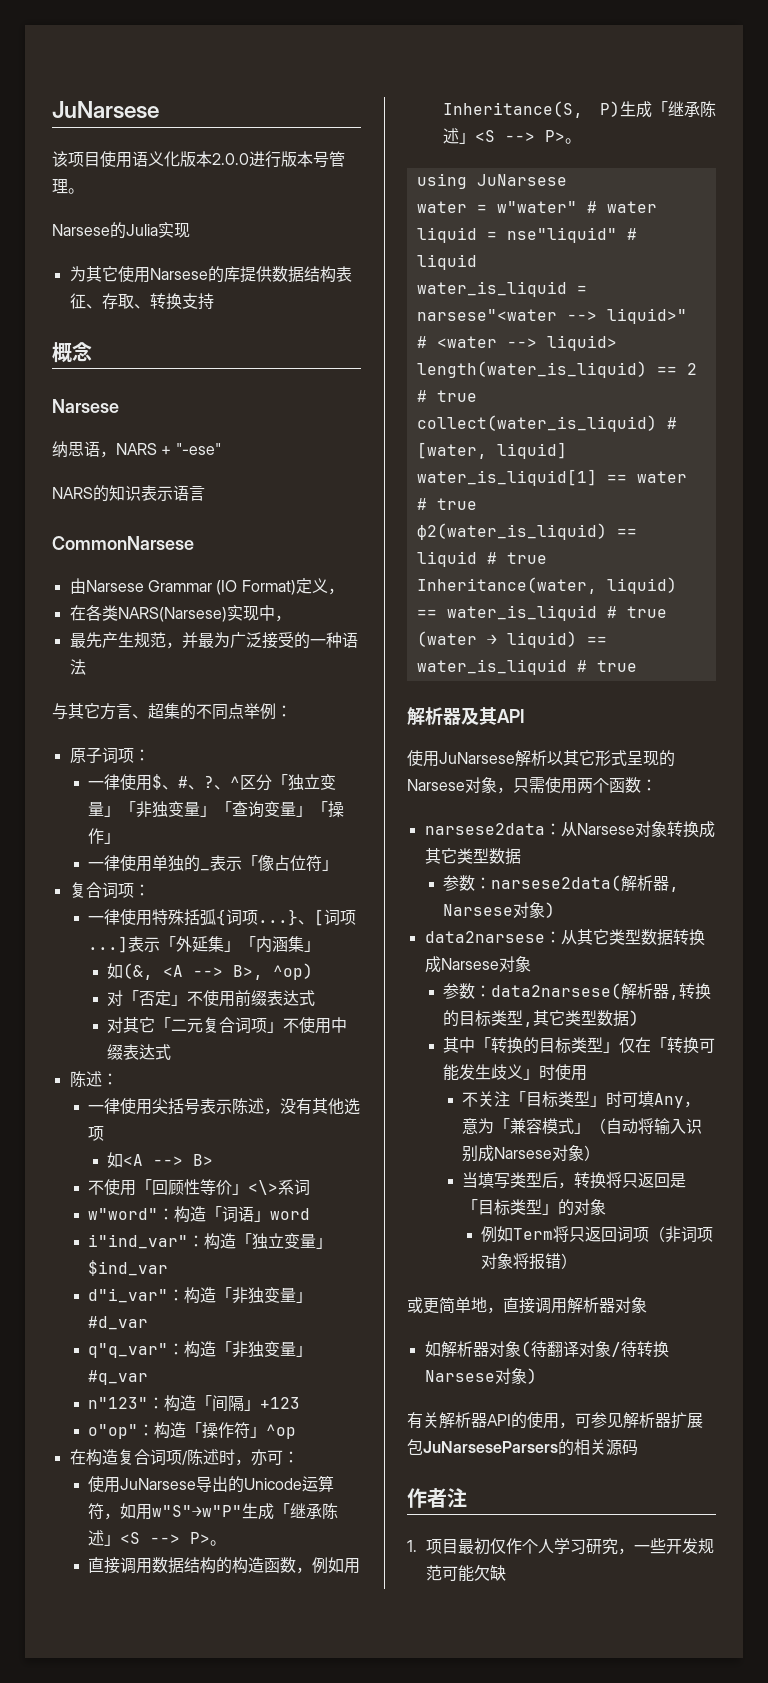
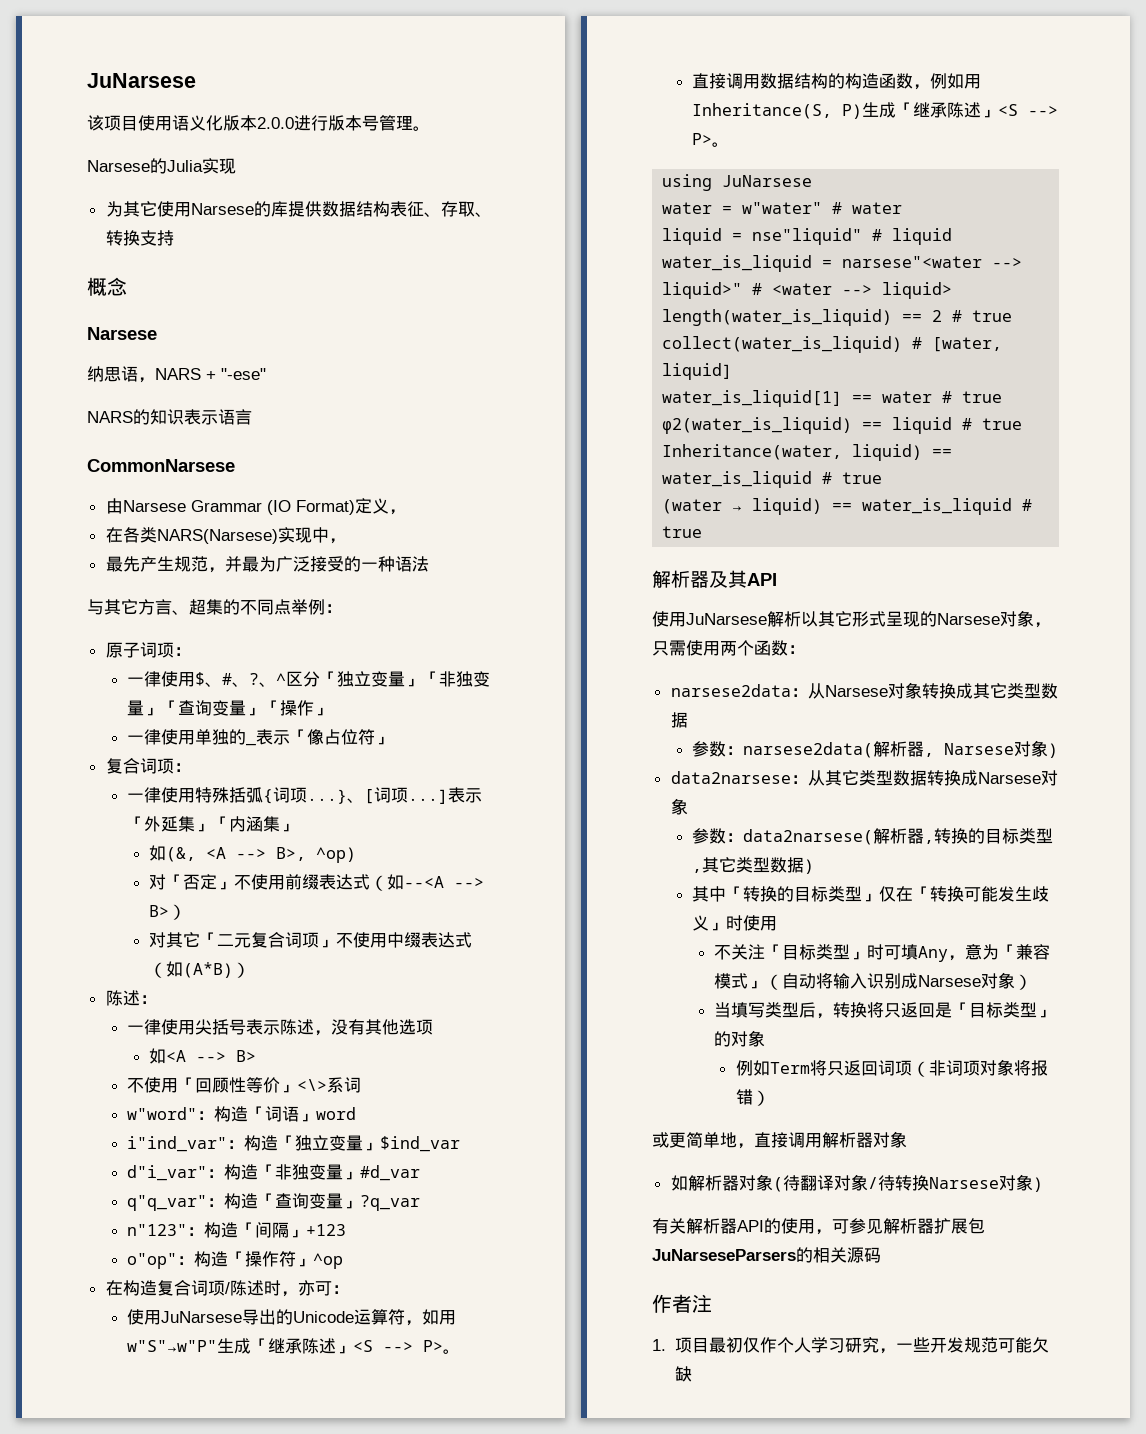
- 对「否定」不使用前缀表达式
+ 对「否定」不使用前缀表达式（如--<A --> B>）
- 对其它「二元复合词项」不使用中缀表达式
+ 对其它「二元复合词项」不使用中缀表达式（如(A*B)）
- q"q_var"：构造「非独变量」#q_var
+ q"q_var"：构造「查询变量」?q_var

